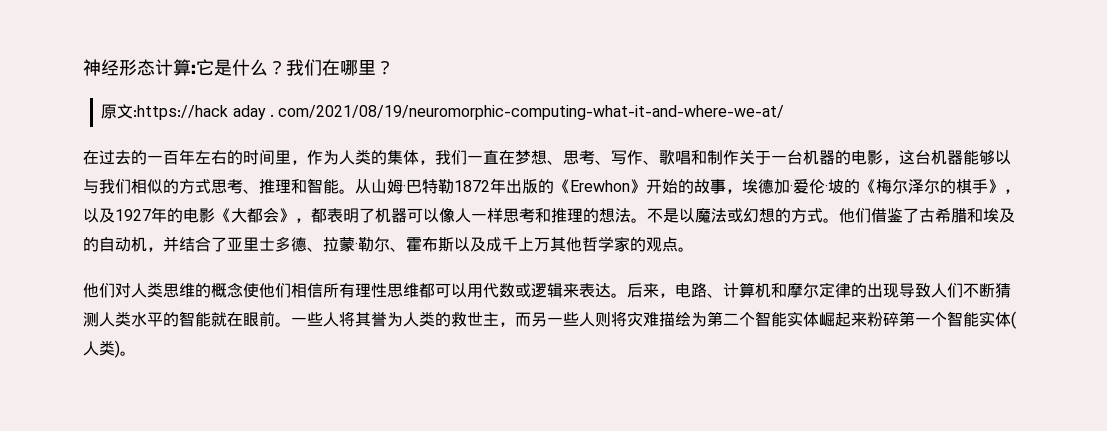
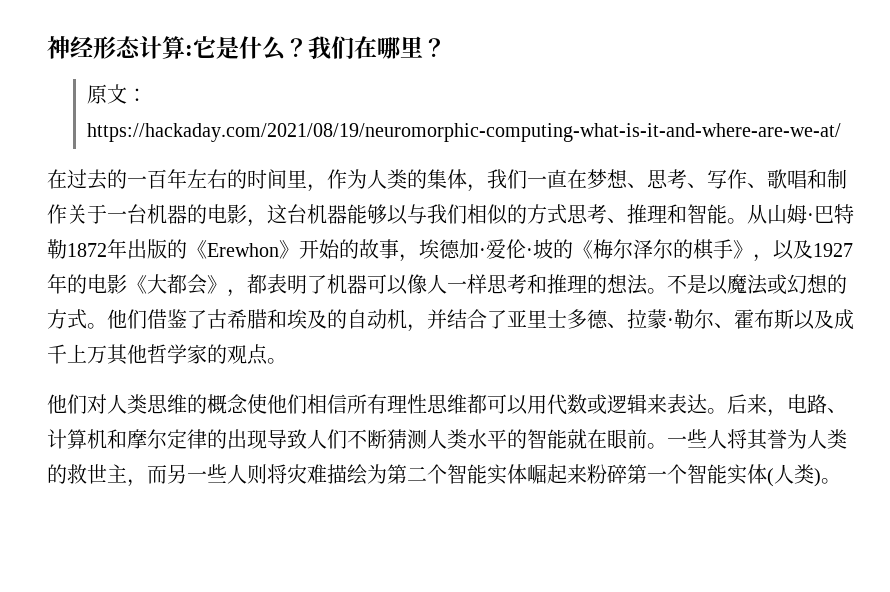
- 原文:https://hack aday . com/2021/08/19/neuromorphic-computing-what-it-and-where-we-at/
+ 原文：https://hackaday.com/2021/08/19/neuromorphic-computing-what-is-it-and-where-are-we-at/

